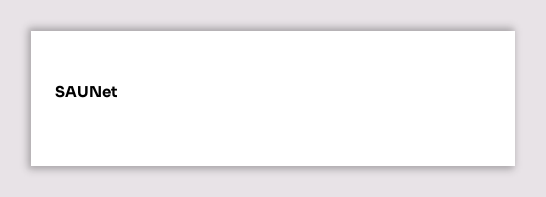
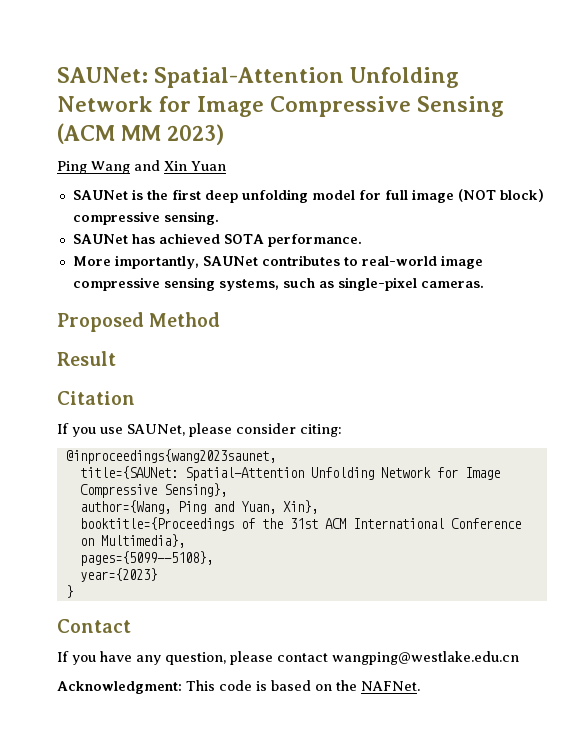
- SAUNet
+ SAUNet: Spatial-Attention Unfolding Network for Image Compressive Sensing (ACM MM 2023)
+ Ping Wang and Xin Yuan
+ SAUNet is the first deep unfolding model for full image (NOT block) compressive sensing.
+ SAUNet has achieved SOTA performance.
+ More importantly, SAUNet contributes to real-world image compressive sensing systems, such as single-pixel cameras.
+ Proposed Method
+ Result
+ Citation
+ If you use SAUNet, please consider citing:
+ @inproceedings{wang2023saunet,
+ title={SAUNet: Spatial-Attention Unfolding Network for Image Compressive Sensing},
+ author={Wang, Ping and Yuan, Xin},
+ booktitle={Proceedings of the 31st ACM International Conference on Multimedia},
+ pages={5099--5108},
+ year={2023}
+ }
+ Contact
+ If you have any question, please contact wangping@westlake.edu.cn
+ Acknowledgment: This code is based on the NAFNet.

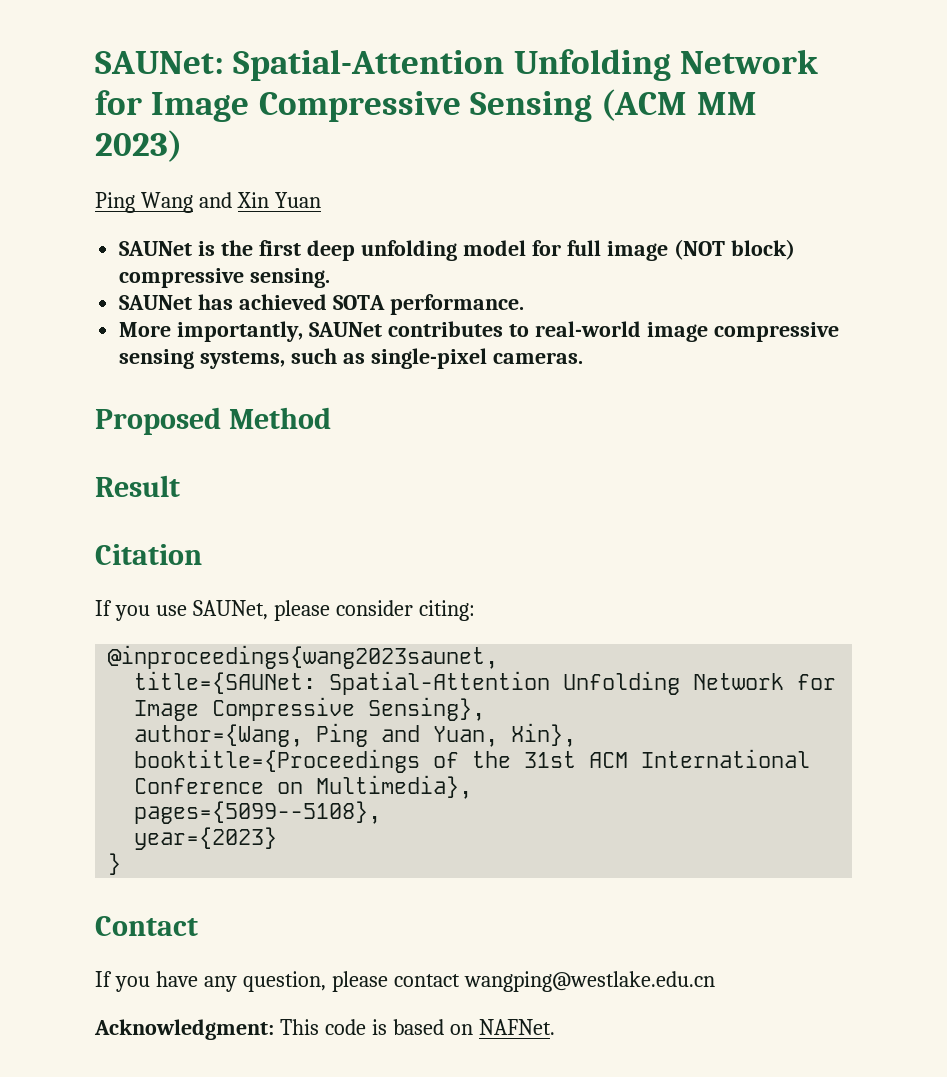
- Acknowledgment: This code is based on the NAFNet.
+ Acknowledgment: This code is based on NAFNet.

